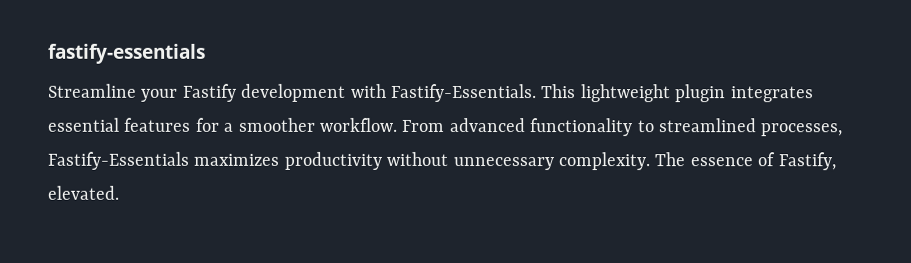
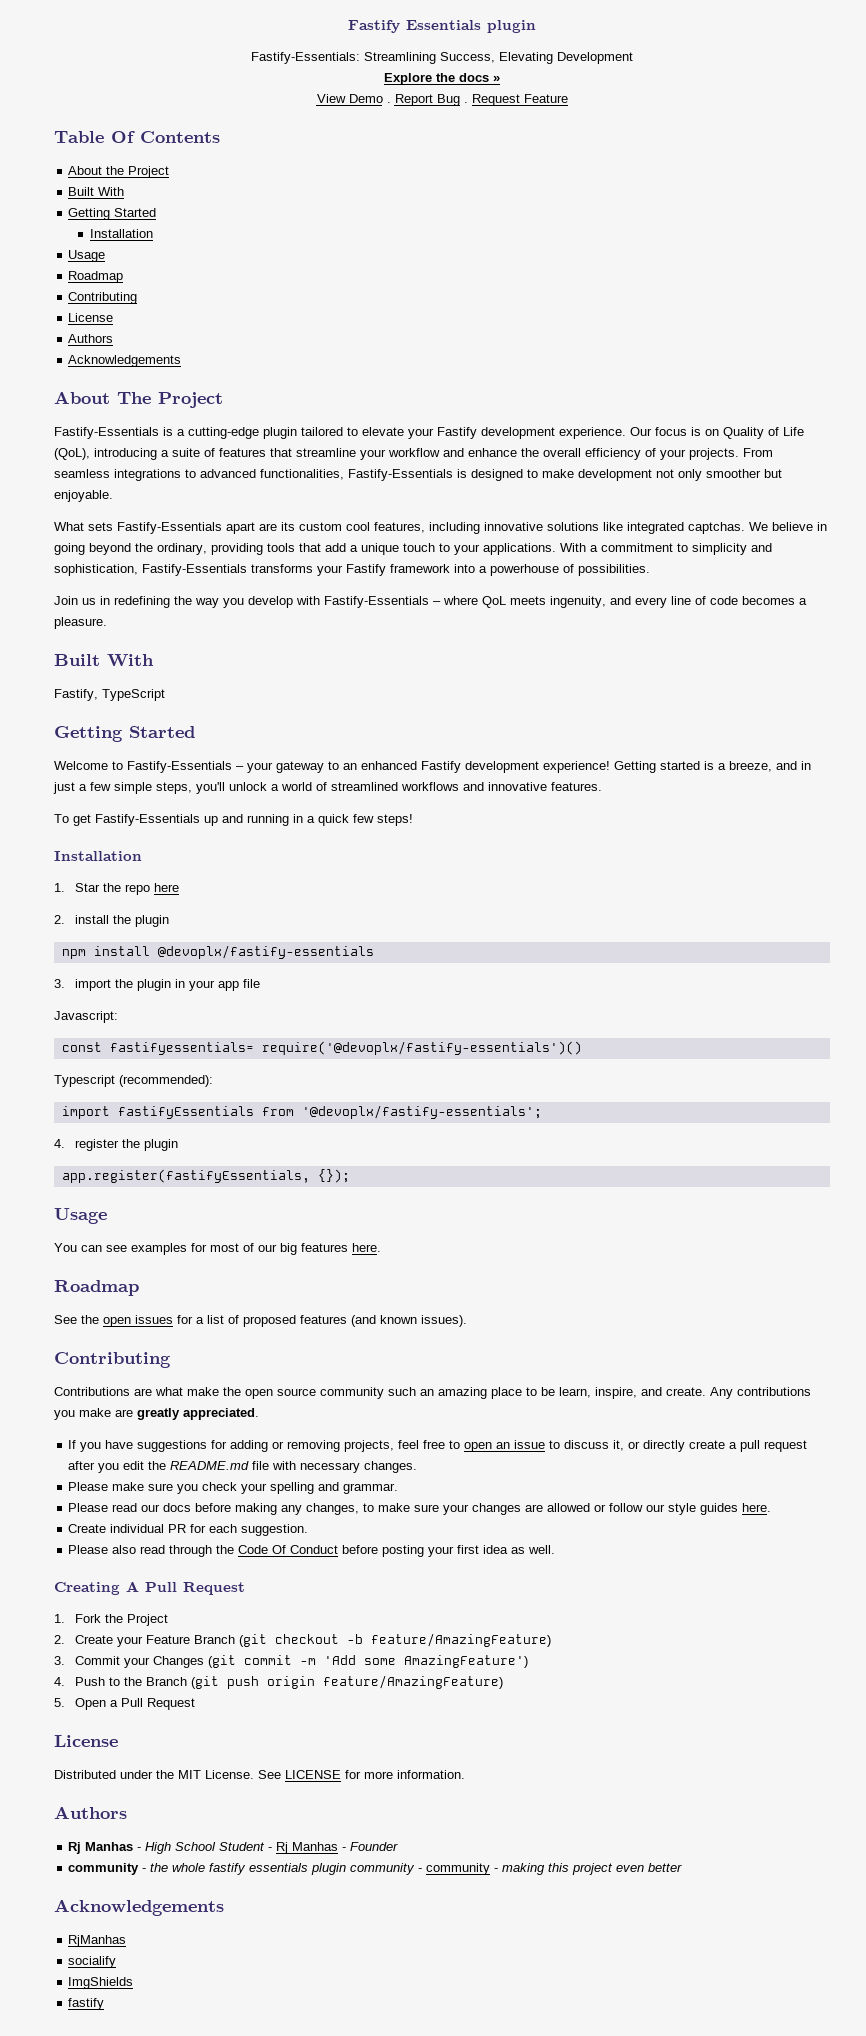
- fastify-essentials
- Streamline your Fastify development with Fastify-Essentials. This lightweight plugin integrates essential features for a smoother workflow. From advanced functionality to streamlined processes, Fastify-Essentials maximizes productivity without unnecessary complexity. The essence of Fastify, elevated.
+ Fastify Essentials plugin
+ Fastify-Essentials: Streamlining Success, Elevating Development
+ Explore the docs »
+ View Demo . Report Bug . Request Feature
+ Table Of Contents
+ About the Project
+ Built With
+ Getting Started
+ Installation
+ Usage
+ Roadmap
+ Contributing
+ License
+ Authors
+ Acknowledgements
+ About The Project
+ Fastify-Essentials is a cutting-edge plugin tailored to elevate your Fastify development experience. Our focus is on Quality of Life (QoL), introducing a suite of features that streamline your workflow and enhance the overall efficiency of your projects. From seamless integrations to advanced functionalities, Fastify-Essentials is designed to make development not only smoother but enjoyable.
+ What sets Fastify-Essentials apart are its custom cool features, including innovative solutions like integrated captchas. We believe in going beyond the ordinary, providing tools that add a unique touch to your applications. With a commitment to simplicity and sophistication, Fastify-Essentials transforms your Fastify framework into a powerhouse of possibilities.
+ Join us in redefining the way you develop with Fastify-Essentials – where QoL meets ingenuity, and every line of code becomes a pleasure.
+ Built With
+ Fastify, TypeScript
+ Getting Started
+ Welcome to Fastify-Essentials – your gateway to an enhanced Fastify development experience! Getting started is a breeze, and in just a few simple steps, you'll unlock a world of streamlined workflows and innovative features.
+ To get Fastify-Essentials up and running in a quick few steps!
+ Installation
+ 1. Star the repo here
+ 2. install the plugin
+ npm install @devoplx/fastify-essentials
+ 3. import the plugin in your app file
+ Javascript:
+ const fastifyessentials= require('@devoplx/fastify-essentials')()
+ Typescript (recommended):
+ import fastifyEssentials from '@devoplx/fastify-essentials';
+ 4. register the plugin
+ app.register(fastifyEssentials, {});
+ Usage
+ You can see examples for most of our big features here.
+ Roadmap
+ See the open issues for a list of proposed features (and known issues).
+ Contributing
+ Contributions are what make the open source community such an amazing place to be learn, inspire, and create. Any contributions you make are greatly appreciated.
+ If you have suggestions for adding or removing projects, feel free to open an issue to discuss it, or directly create a pull request after you edit the README.md file with necessary changes.
+ Please make sure you check your spelling and grammar.
+ Please read our docs before making any changes, to make sure your changes are allowed or follow our style guides here.
+ Create individual PR for each suggestion.
+ Please also read through the Code Of Conduct before posting your first idea as well.
+ Creating A Pull Request
+ 1. Fork the Project
+ 2. Create your Feature Branch (git checkout -b feature/AmazingFeature)
+ 3. Commit your Changes (git commit -m 'Add some AmazingFeature')
+ 4. Push to the Branch (git push origin feature/AmazingFeature)
+ 5. Open a Pull Request
+ License
+ Distributed under the MIT License. See LICENSE for more information.
+ Authors
+ Rj Manhas - High School Student - Rj Manhas - Founder
+ community - the whole fastify essentials plugin community - community - making this project even better
+ Acknowledgements
+ RjManhas
+ socialify
+ ImgShields
+ fastify

